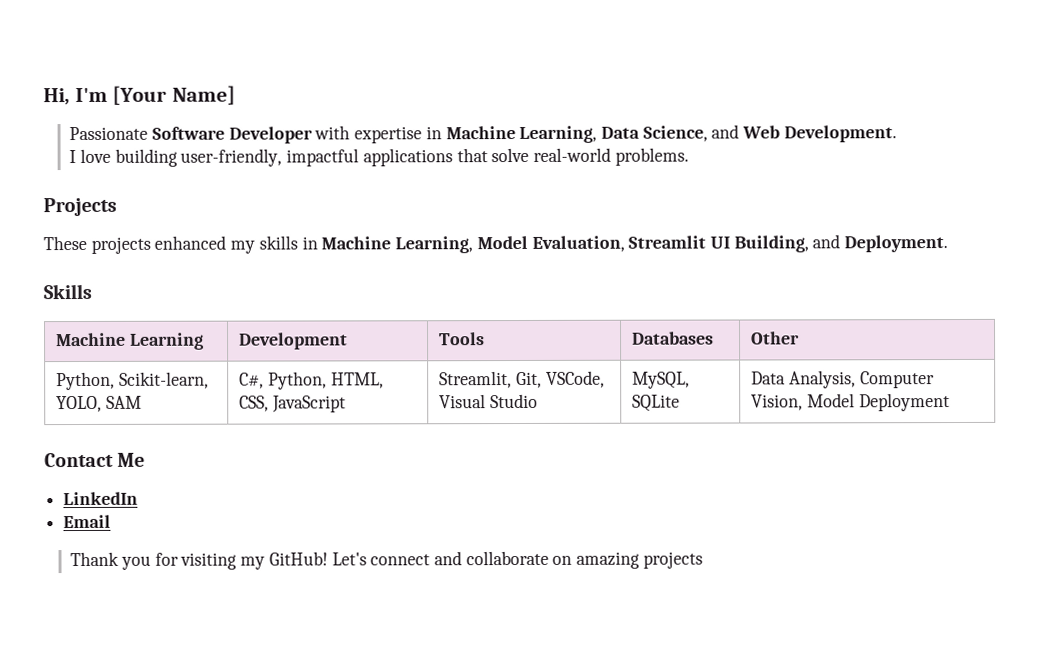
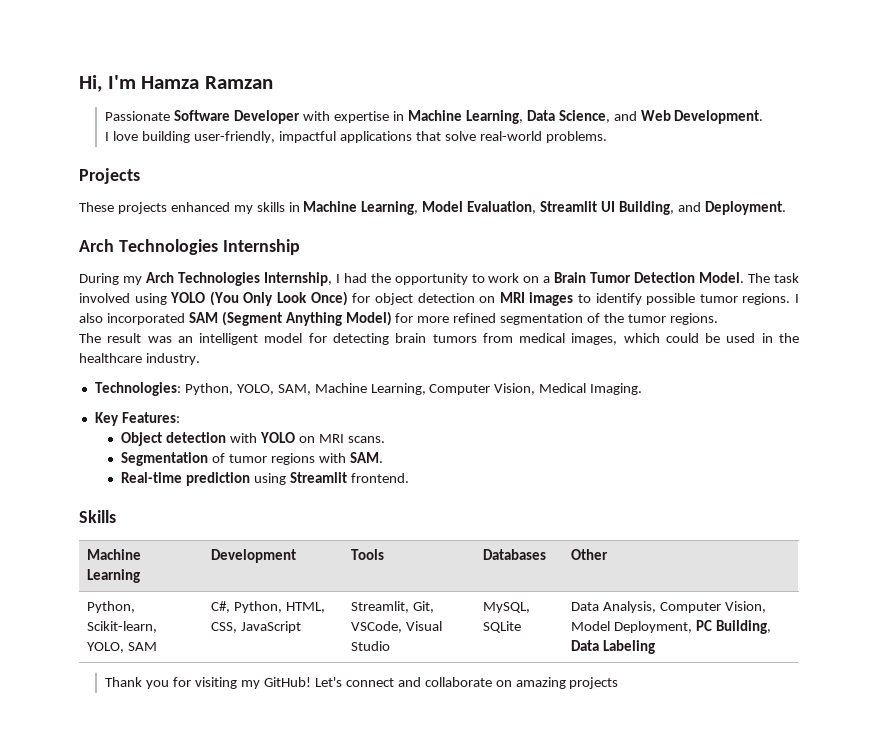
- Hi, I'm [Your Name]
+ Hi, I'm Hamza Ramzan
+ Arch Technologies Internship
+ During my Arch Technologies Internship, I had the opportunity to work on a Brain Tumor Detection Model. The task involved using YOLO (You Only Look Once) for object detection on MRI images to identify possible tumor regions. I also incorporated SAM (Segment Anything Model) for more refined segmentation of the tumor regions.
+ The result was an intelligent model for detecting brain tumors from medical images, which could be used in the healthcare industry.
+ Technologies: Python, YOLO, SAM, Machine Learning, Computer Vision, Medical Imaging.
+ Key Features:
+ Object detection with YOLO on MRI scans.
+ Segmentation of tumor regions with SAM.
+ Real-time prediction using Streamlit frontend.
- Python, Scikit-learn, YOLO, SAM | C#, Python, HTML, CSS, JavaScript | Streamlit, Git, VSCode, Visual Studio | MySQL, SQLite | Data Analysis, Computer Vision, Model Deployment
- Contact Me
- LinkedIn
- Email
+ Python, Scikit-learn, YOLO, SAM | C#, Python, HTML, CSS, JavaScript | Streamlit, Git, VSCode, Visual Studio | MySQL, SQLite | Data Analysis, Computer Vision, Model Deployment, PC Building, Data Labeling

